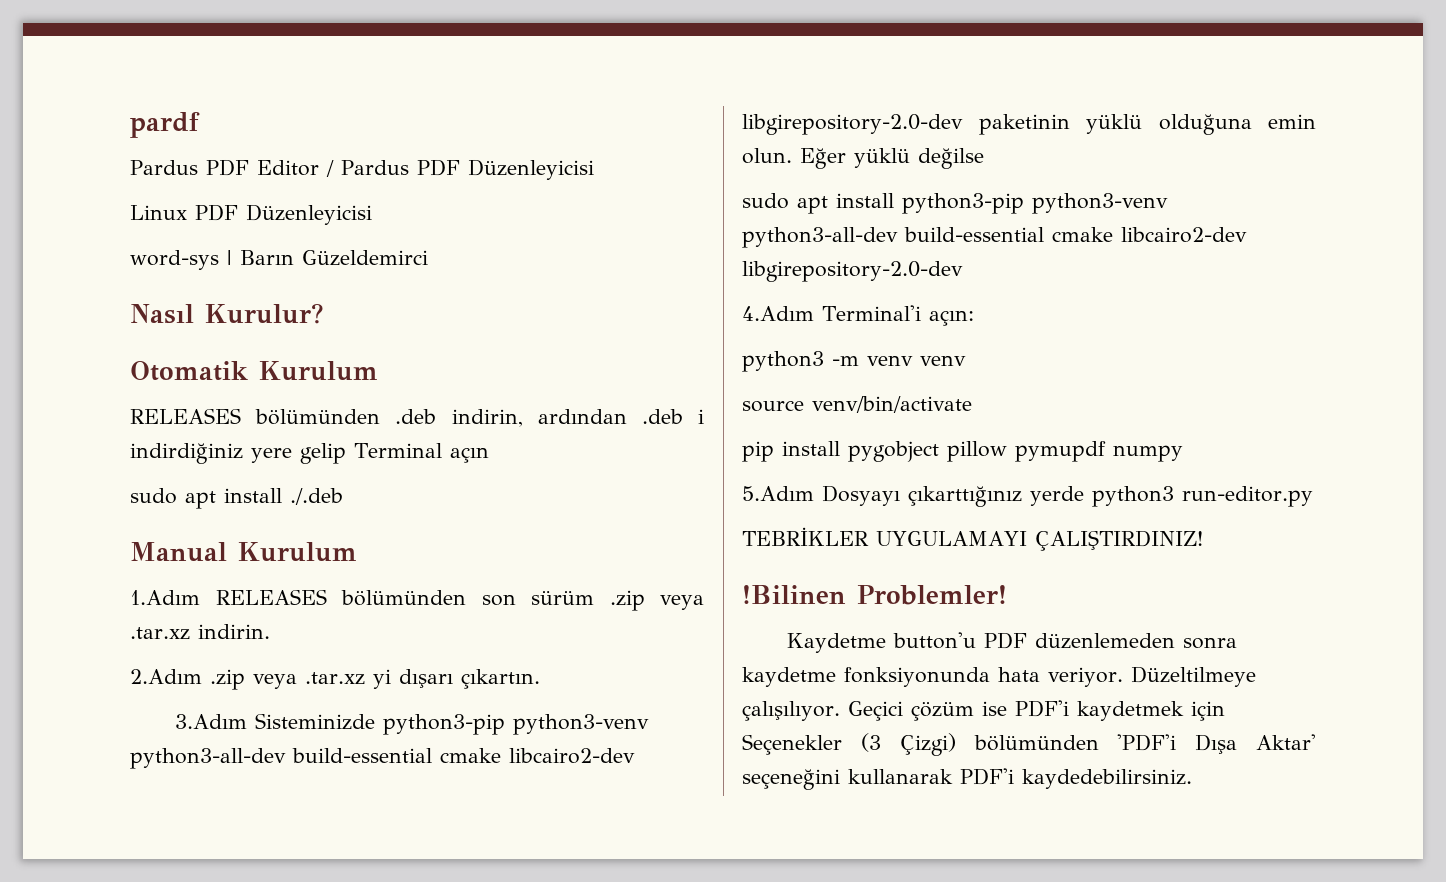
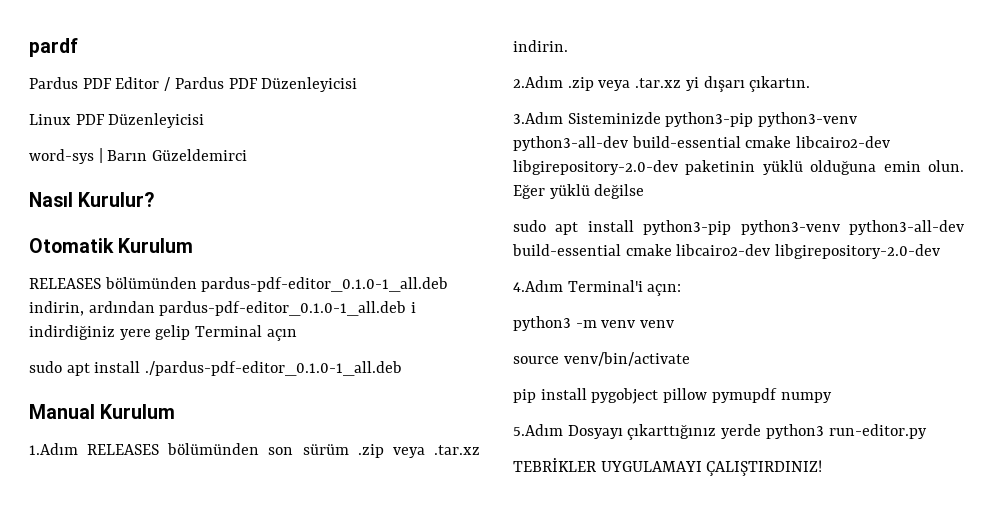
- RELEASES bölümünden .deb indirin, ardından .deb i indirdiğiniz yere gelip Terminal açın
+ RELEASES bölümünden pardus-pdf-editor_0.1.0-1_all.deb indirin, ardından pardus-pdf-editor_0.1.0-1_all.deb i indirdiğiniz yere gelip Terminal açın
- sudo apt install ./.deb
+ sudo apt install ./pardus-pdf-editor_0.1.0-1_all.deb
- !Bilinen Problemler!
- Kaydetme button'u PDF düzenlemeden sonra kaydetme fonksiyonunda hata veriyor. Düzeltilmeye çalışılıyor. Geçici çözüm ise PDF'i kaydetmek için Seçenekler (3 Çizgi) bölümünden 'PDF'i Dışa Aktar' seçeneğini kullanarak PDF'i kaydedebilirsiniz.

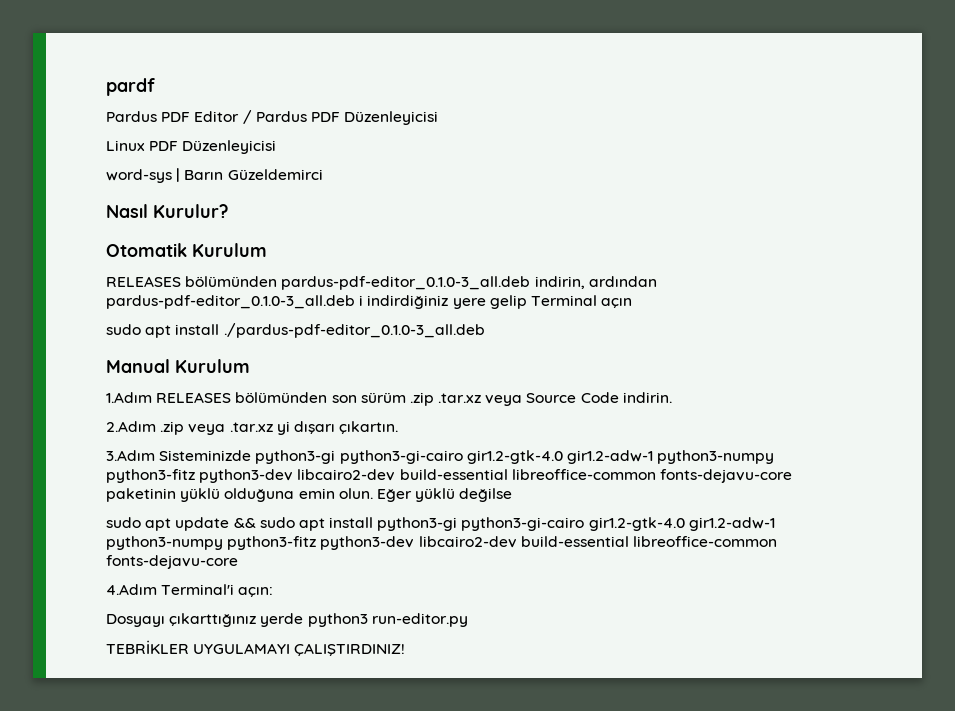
- RELEASES bölümünden pardus-pdf-editor_0.1.0-1_all.deb indirin, ardından pardus-pdf-editor_0.1.0-1_all.deb i indirdiğiniz yere gelip Terminal açın
+ RELEASES bölümünden pardus-pdf-editor_0.1.0-3_all.deb indirin, ardından pardus-pdf-editor_0.1.0-3_all.deb i indirdiğiniz yere gelip Terminal açın
- sudo apt install ./pardus-pdf-editor_0.1.0-1_all.deb
+ sudo apt install ./pardus-pdf-editor_0.1.0-3_all.deb
- 1.Adım RELEASES bölümünden son sürüm .zip veya .tar.xz indirin.
+ 1.Adım RELEASES bölümünden son sürüm .zip .tar.xz veya Source Code indirin.
- 3.Adım Sisteminizde python3-pip python3-venv python3-all-dev build-essential cmake libcairo2-dev libgirepository-2.0-dev paketinin yüklü olduğuna emin olun.
+ 3.Adım Sisteminizde python3-gi python3-gi-cairo gir1.2-gtk-4.0 gir1.2-adw-1 python3-numpy python3-fitz python3-dev libcairo2-dev build-essential libreoffice-common fonts-dejavu-core paketinin yüklü olduğuna emin olun.
- sudo apt install python3-pip python3-venv python3-all-dev build-essential cmake libcairo2-dev libgirepository-2.0-dev
+ sudo apt update && sudo apt install python3-gi python3-gi-cairo gir1.2-gtk-4.0 gir1.2-adw-1 python3-numpy python3-fitz python3-dev libcairo2-dev build-essential libreoffice-common fonts-dejavu-core
  4.Adım Terminal'i açın:
- python3 -m venv venv
- source venv/bin/activate
- pip install pygobject pillow pymupdf numpy
- 5.Adım Dosyayı çıkarttığınız yerde python3 run-editor.py
+ Dosyayı çıkarttığınız yerde python3 run-editor.py

